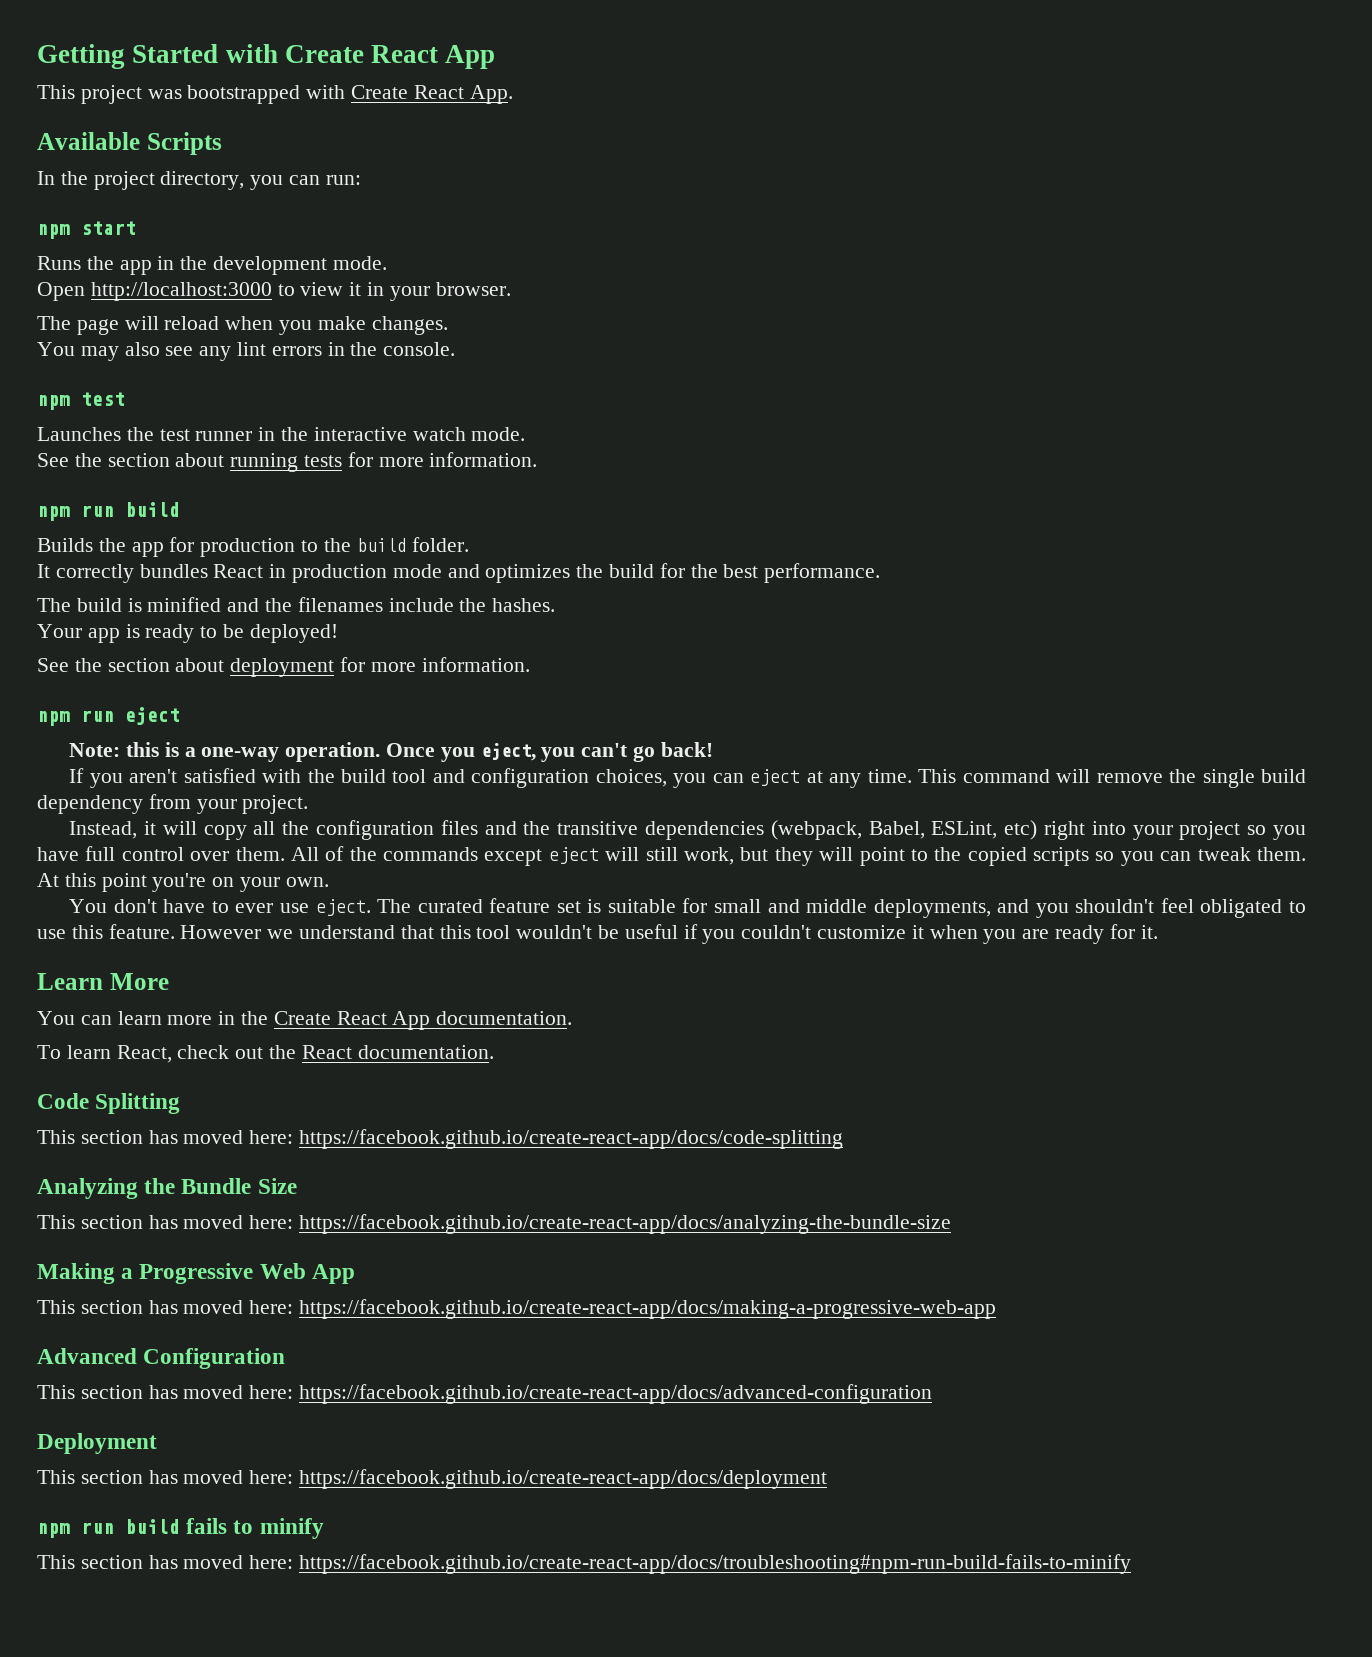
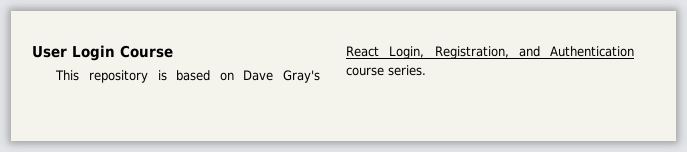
- Getting Started with Create React App
- This project was bootstrapped with Create React App.
- Available Scripts
- In the project directory, you can run:
- npm start
- Runs the app in the development mode.
- Open http://localhost:3000 to view it in your browser.
- The page will reload when you make changes.
- You may also see any lint errors in the console.
- npm test
- Launches the test runner in the interactive watch mode.
- See the section about running tests for more information.
- npm run build
- Builds the app for production to the build folder.
- It correctly bundles React in production mode and optimizes the build for the best performance.
- The build is minified and the filenames include the hashes.
- Your app is ready to be deployed!
- See the section about deployment for more information.
- npm run eject
- Note: this is a one-way operation. Once you eject, you can't go back!
- If you aren't satisfied with the build tool and configuration choices, you can eject at any time. This command will remove the single build dependency from your project.
- Instead, it will copy all the configuration files and the transitive dependencies (webpack, Babel, ESLint, etc) right into your project so you have full control over them. All of the commands except eject will still work, but they will point to the copied scripts so you can tweak them. At this point you're on your own.
- You don't have to ever use eject. The curated feature set is suitable for small and middle deployments, and you shouldn't feel obligated to use this feature. However we understand that this tool wouldn't be useful if you couldn't customize it when you are ready for it.
- Learn More
- You can learn more in the Create React App documentation.
- To learn React, check out the React documentation.
- Code Splitting
- This section has moved here: https://facebook.github.io/create-react-app/docs/code-splitting
- Analyzing the Bundle Size
- This section has moved here: https://facebook.github.io/create-react-app/docs/analyzing-the-bundle-size
- Making a Progressive Web App
- This section has moved here: https://facebook.github.io/create-react-app/docs/making-a-progressive-web-app
- Advanced Configuration
- This section has moved here: https://facebook.github.io/create-react-app/docs/advanced-configuration
- Deployment
- This section has moved here: https://facebook.github.io/create-react-app/docs/deployment
- npm run build fails to minify
- This section has moved here: https://facebook.github.io/create-react-app/docs/troubleshooting#npm-run-build-fails-to-minify
+ User Login Course
+ This repository is based on Dave Gray's React Login, Registration, and Authentication course series.

